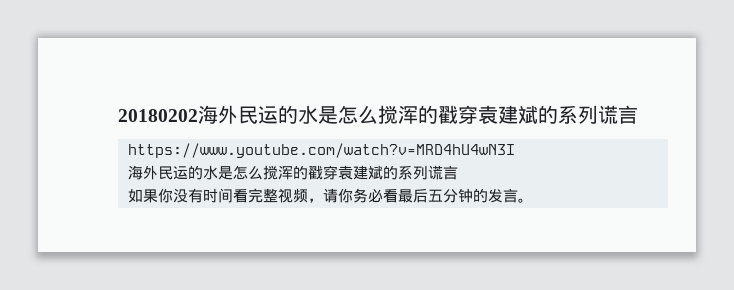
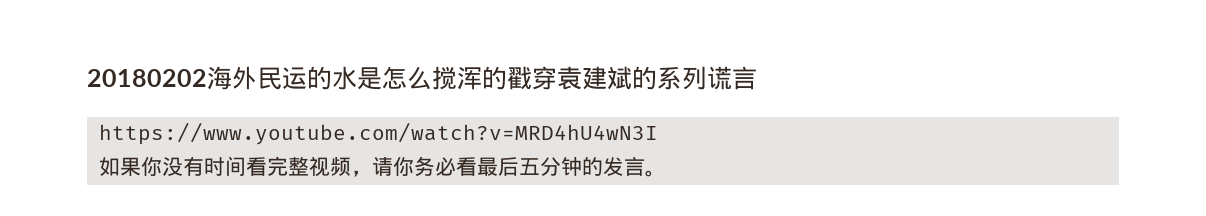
  https://www.youtube.com/watch?v=MRD4hU4wN3I
- 海外民运的水是怎么搅浑的戳穿袁建斌的系列谎言

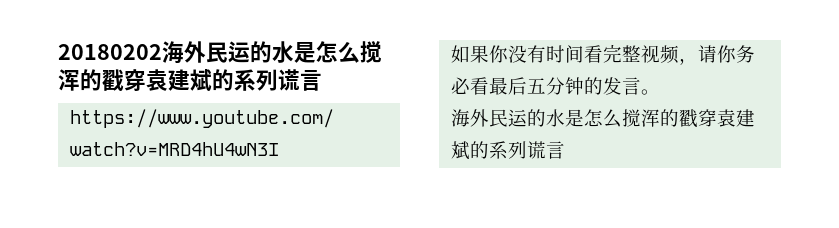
  如果你没有时间看完整视频，请你务必看最后五分钟的发言。
+ 海外民运的水是怎么搅浑的戳穿袁建斌的系列谎言

